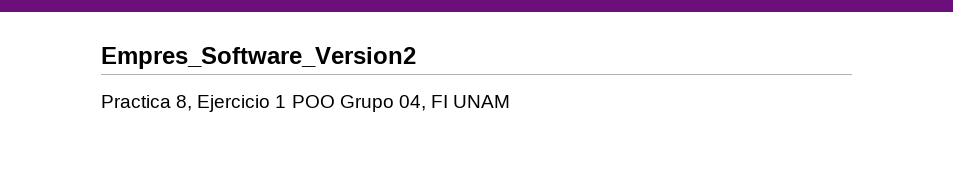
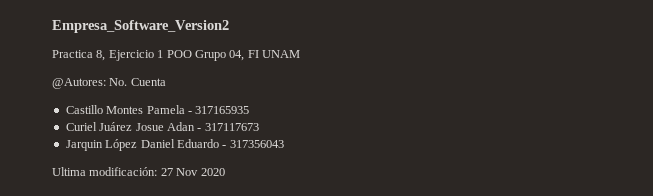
- Empres_Software_Version2
+ Empresa_Software_Version2
+ @Autores: No. Cuenta
+ Castillo Montes Pamela - 317165935
+ Curiel Juárez Josue Adan - 317117673
+ Jarquin López Daniel Eduardo - 317356043
+ Ultima modificación: 27 Nov 2020

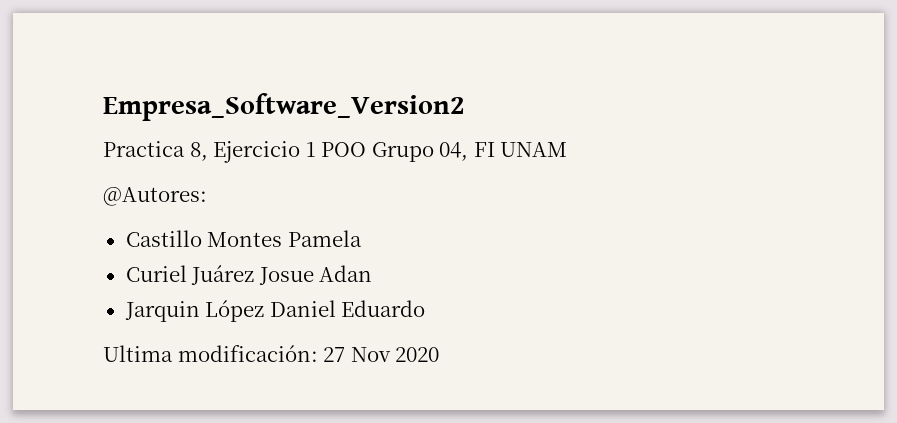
- @Autores: No. Cuenta
+ @Autores:
- Castillo Montes Pamela - 317165935
+ Castillo Montes Pamela
- Curiel Juárez Josue Adan - 317117673
+ Curiel Juárez Josue Adan
- Jarquin López Daniel Eduardo - 317356043
+ Jarquin López Daniel Eduardo

